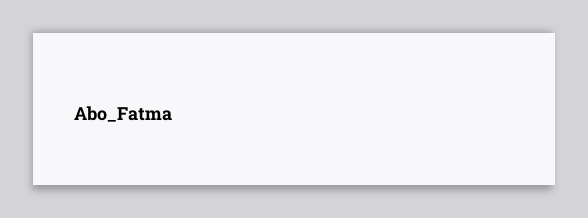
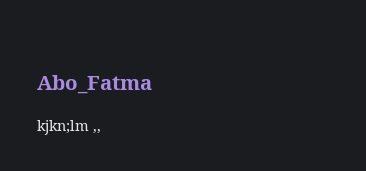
+ kjkn;lm ,,

